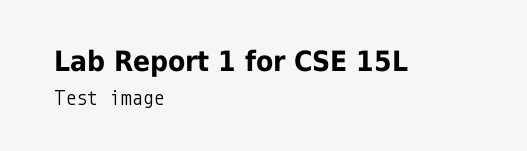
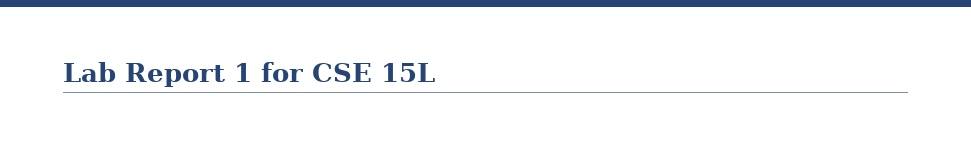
- Test image

